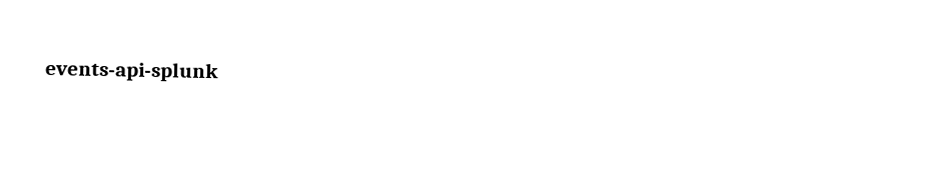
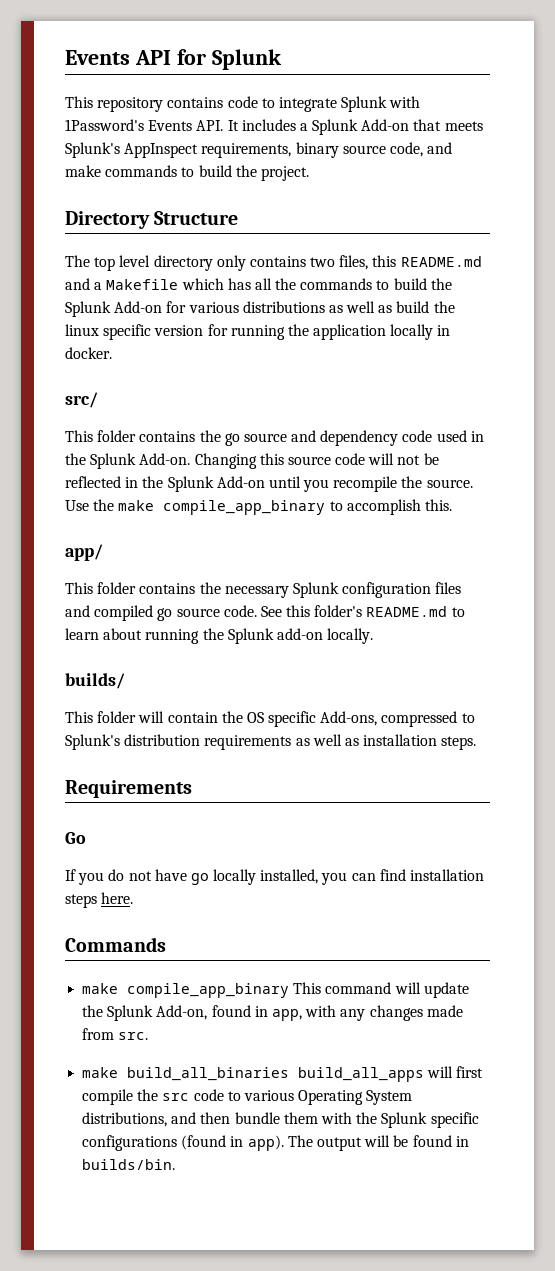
- events-api-splunk
+ Events API for Splunk
+ This repository contains code to integrate Splunk with 1Password's Events API. It includes a Splunk Add-on that meets Splunk's AppInspect requirements, binary source code, and make commands to build the project.
+ Directory Structure
+ The top level directory only contains two files, this README.md and a Makefile which has all the commands to build the Splunk Add-on for various distributions as well as build the linux specific version for running the application locally in docker.
+ src/
+ This folder contains the go source and dependency code used in the Splunk Add-on. Changing this source code will not be reflected in the Splunk Add-on until you recompile the source. Use the make compile_app_binary to accomplish this.
+ app/
+ This folder contains the necessary Splunk configuration files and compiled go source code. See this folder's README.md to learn about running the Splunk add-on locally.
+ builds/
+ This folder will contain the OS specific Add-ons, compressed to Splunk's distribution requirements as well as installation steps.
+ Requirements
+ Go
+ If you do not have go locally installed, you can find installation steps here.
+ Commands
+ make compile_app_binary This command will update the Splunk Add-on, found in app, with any changes made from src.
+ make build_all_binaries build_all_apps will first compile the src code to various Operating System distributions, and then bundle them with the Splunk specific configurations (found in app). The output will be found in builds/bin.

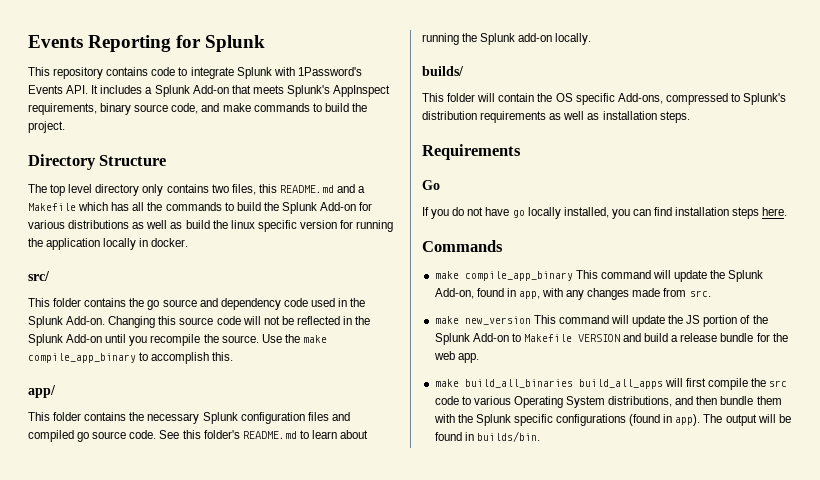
- Events API for Splunk
+ Events Reporting for Splunk
+ make new_version This command will update the JS portion of the Splunk Add-on to Makefile VERSION and build a release bundle for the web app.

